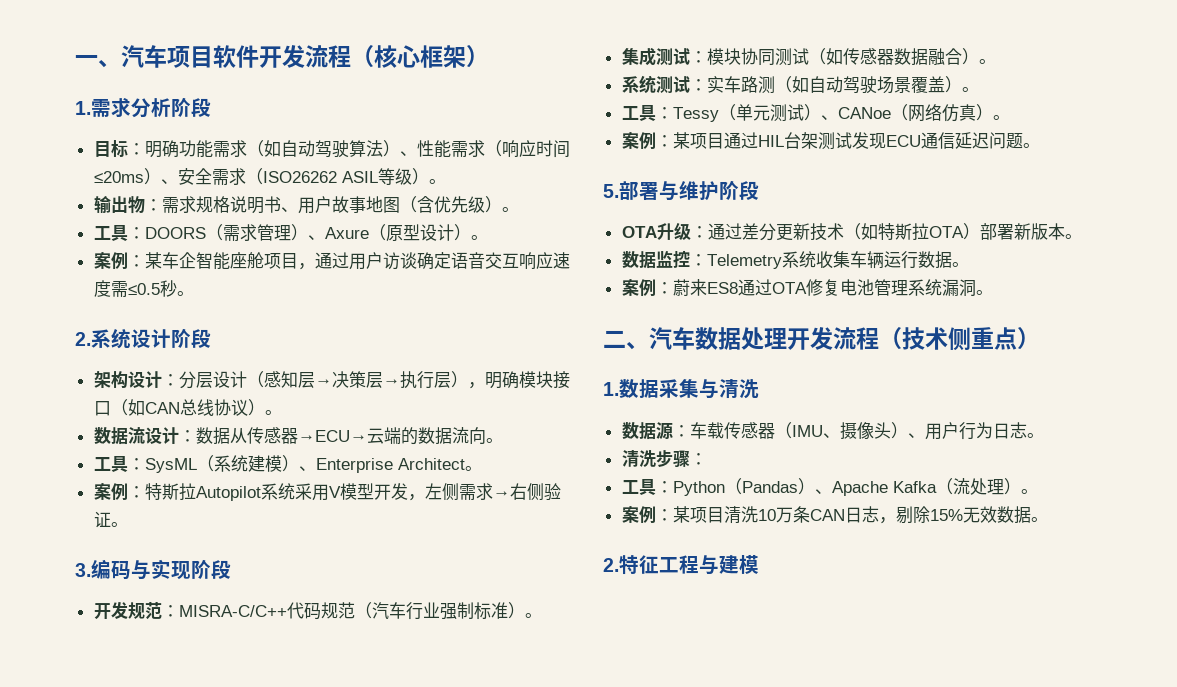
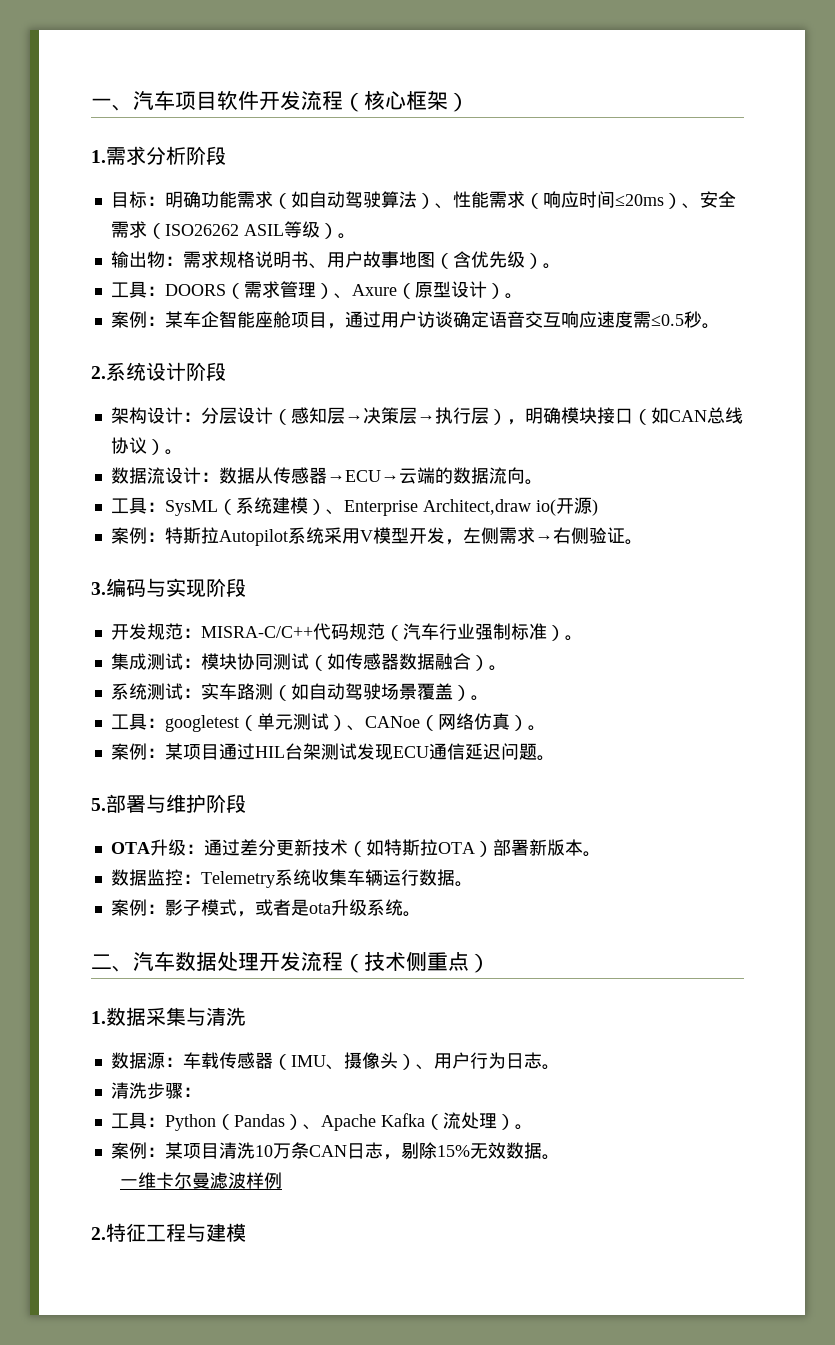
- 工具：SysML（系统建模）、Enterprise Architect。
+ 工具：SysML（系统建模）、Enterprise Architect,draw io(开源)
- 工具：Tessy（单元测试）、CANoe（网络仿真）。
+ 工具：googletest（单元测试）、CANoe（网络仿真）。
- 案例：蔚来ES8通过OTA修复电池管理系统漏洞。
+ 案例：影子模式，或者是ota升级系统。
+ 一维卡尔曼滤波样例

